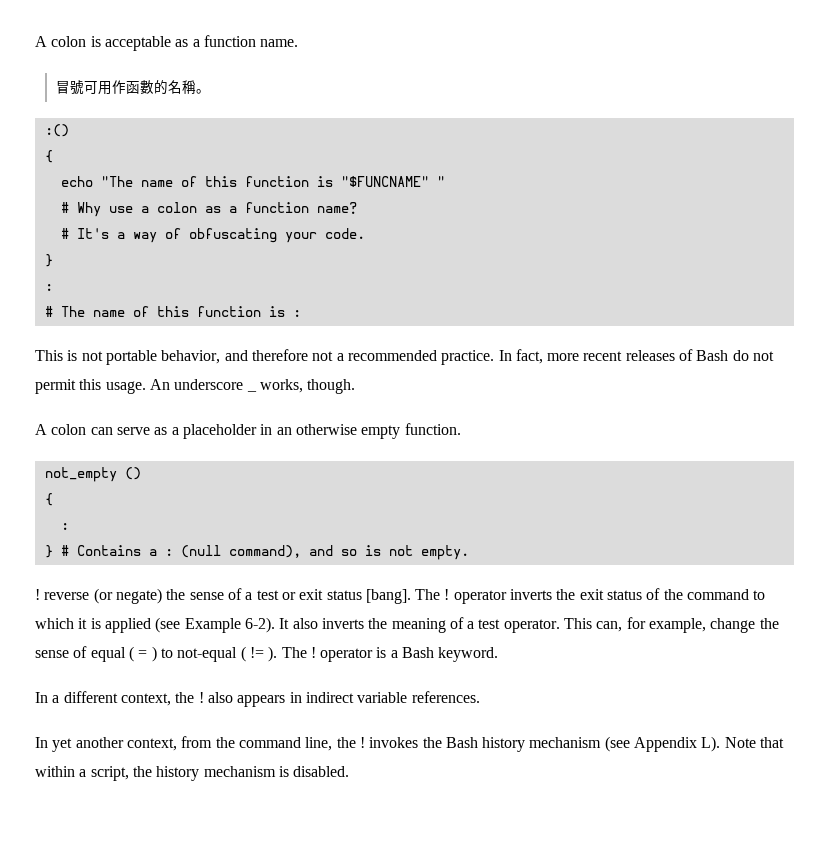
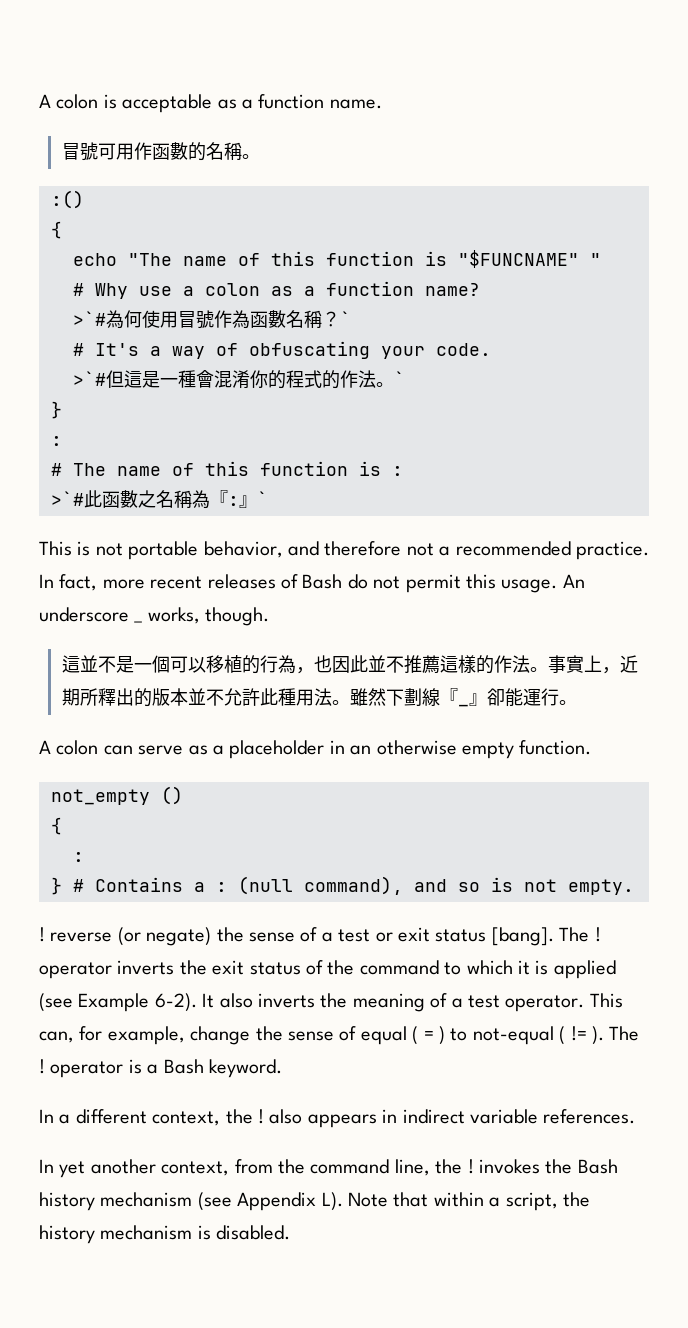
+ >`#為何使用冒號作為函數名稱？`
+ >`#但這是一種會混淆你的程式的作法。`
+ >`#此函數之名稱為『:』`
+ 這並不是一個可以移植的行為，也因此並不推薦這樣的作法。事實上，近期所釋出的版本並不允許此種用法。雖然下劃線『_』卻能運行。

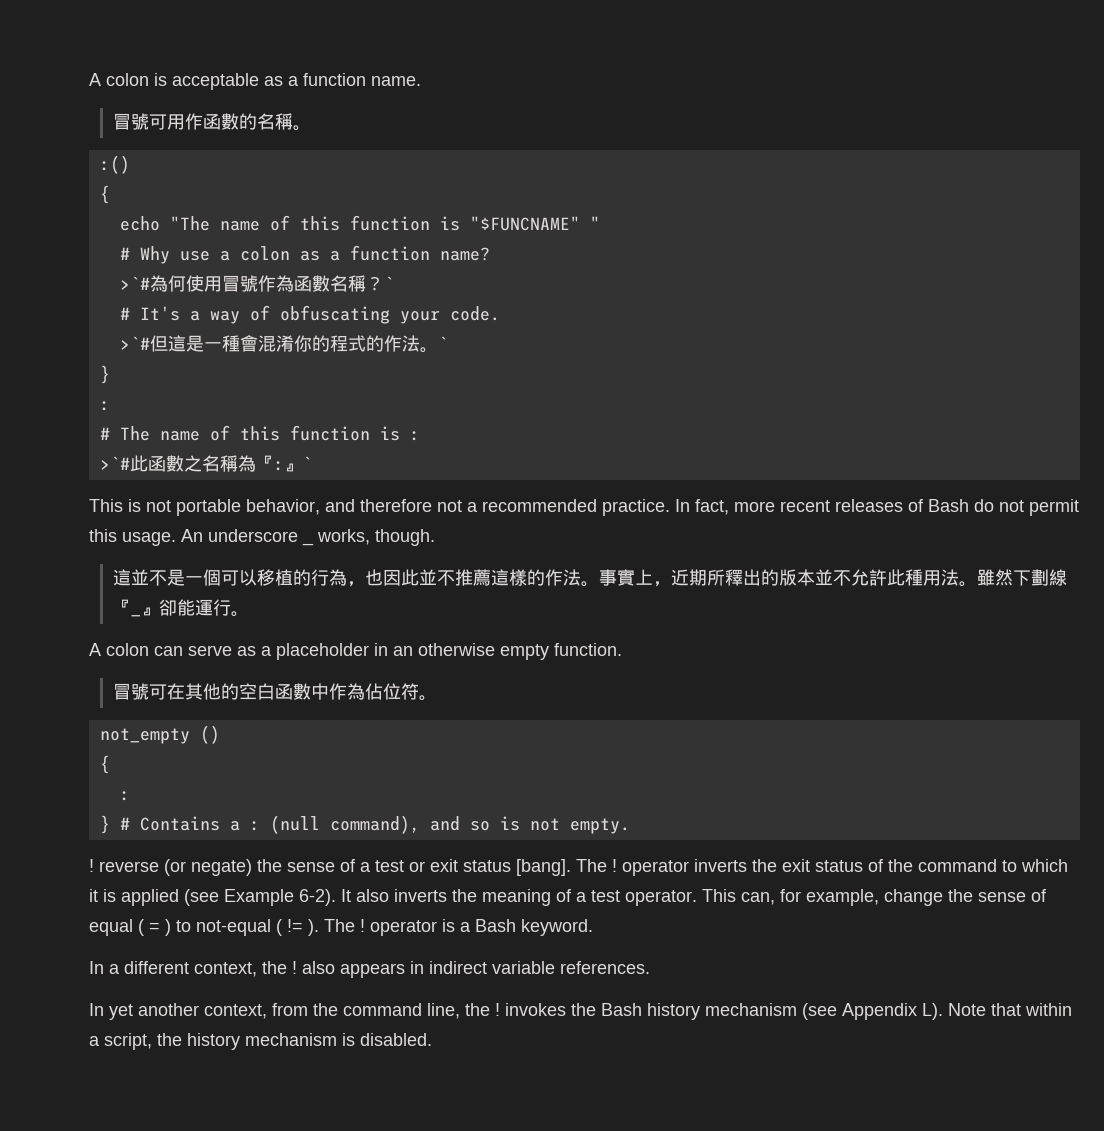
+ 冒號可在其他的空白函數中作為佔位符。

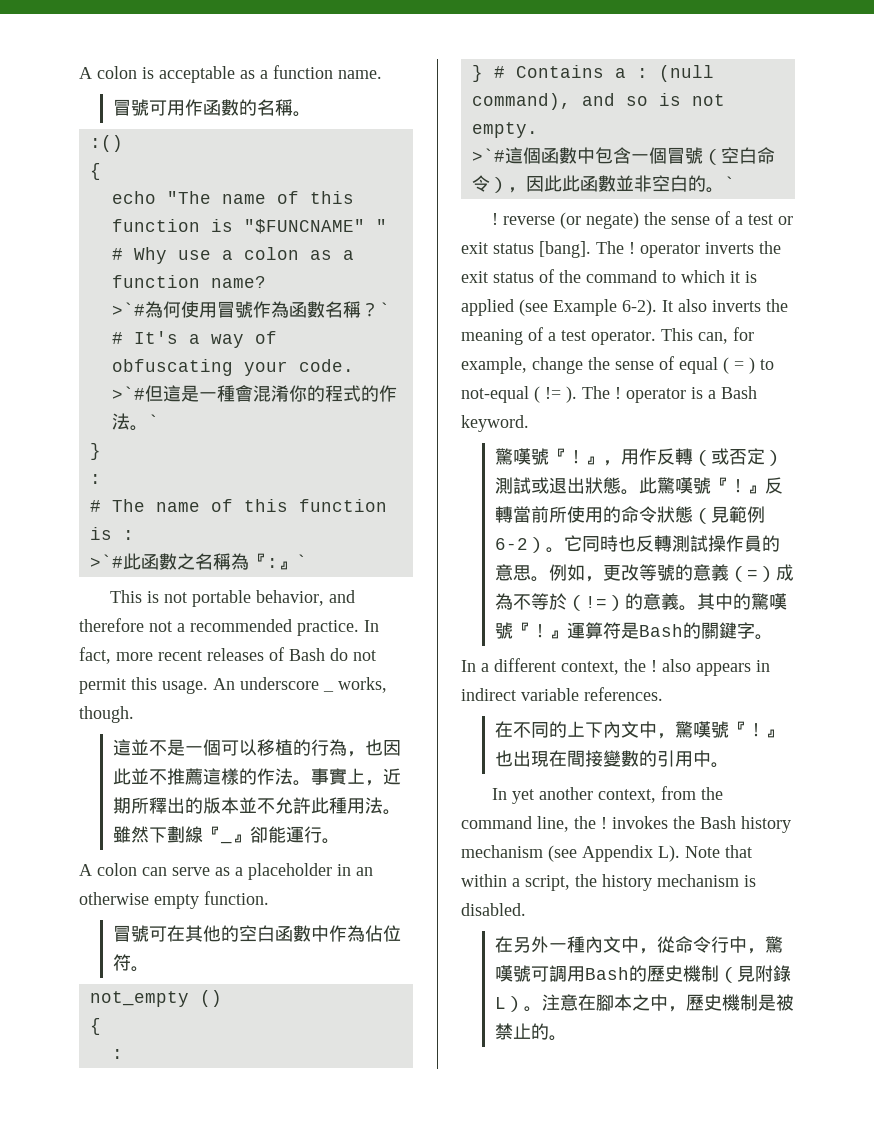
+ >`#這個函數中包含一個冒號（空白命令），因此此函數並非空白的。`
+ 驚嘆號『！』，用作反轉（或否定）測試或退出狀態。此驚嘆號『！』反轉當前所使用的命令狀態（見範例6-2）。它同時也反轉測試操作員的意思。例如，更改等號的意義（=）成為不等於（!=）的意義。其中的驚嘆號『！』運算符是Bash的關鍵字。
+ 在不同的上下內文中，驚嘆號『！』也出現在間接變數的引用中。
+ 在另外一種內文中，從命令行中，驚嘆號可調用Bash的歷史機制（見附錄L）。注意在腳本之中，歷史機制是被禁止的。

